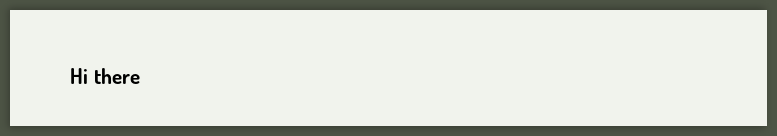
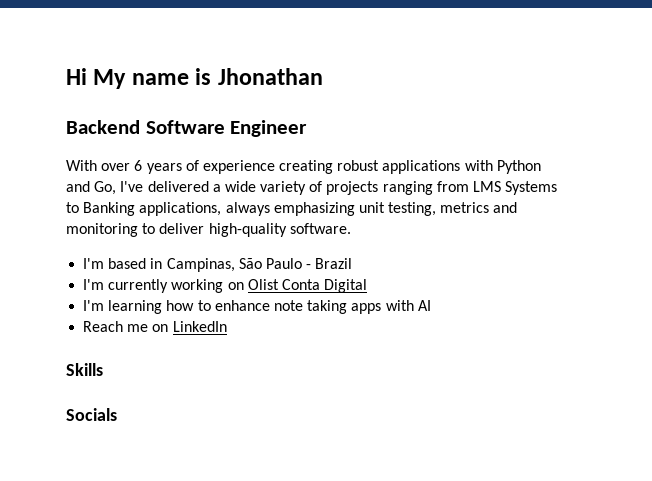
- Hi there
+ Hi My name is Jhonathan
+ Backend Software Engineer
+ With over 6 years of experience creating robust applications with Python and Go, I've delivered a wide variety of projects ranging from LMS Systems to Banking applications, always emphasizing unit testing, metrics and monitoring to deliver high-quality software.
+ I'm based in Campinas, São Paulo - Brazil
+ I'm currently working on Olist Conta Digital
+ I'm learning how to enhance note taking apps with AI
+ Reach me on LinkedIn
+ Skills
+ Socials

